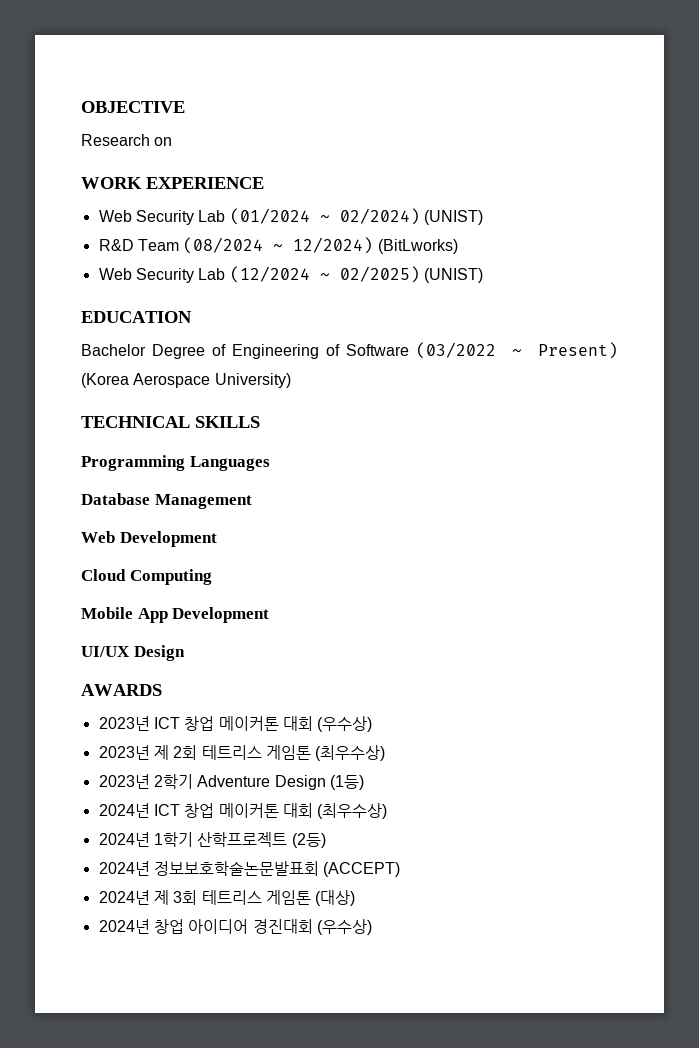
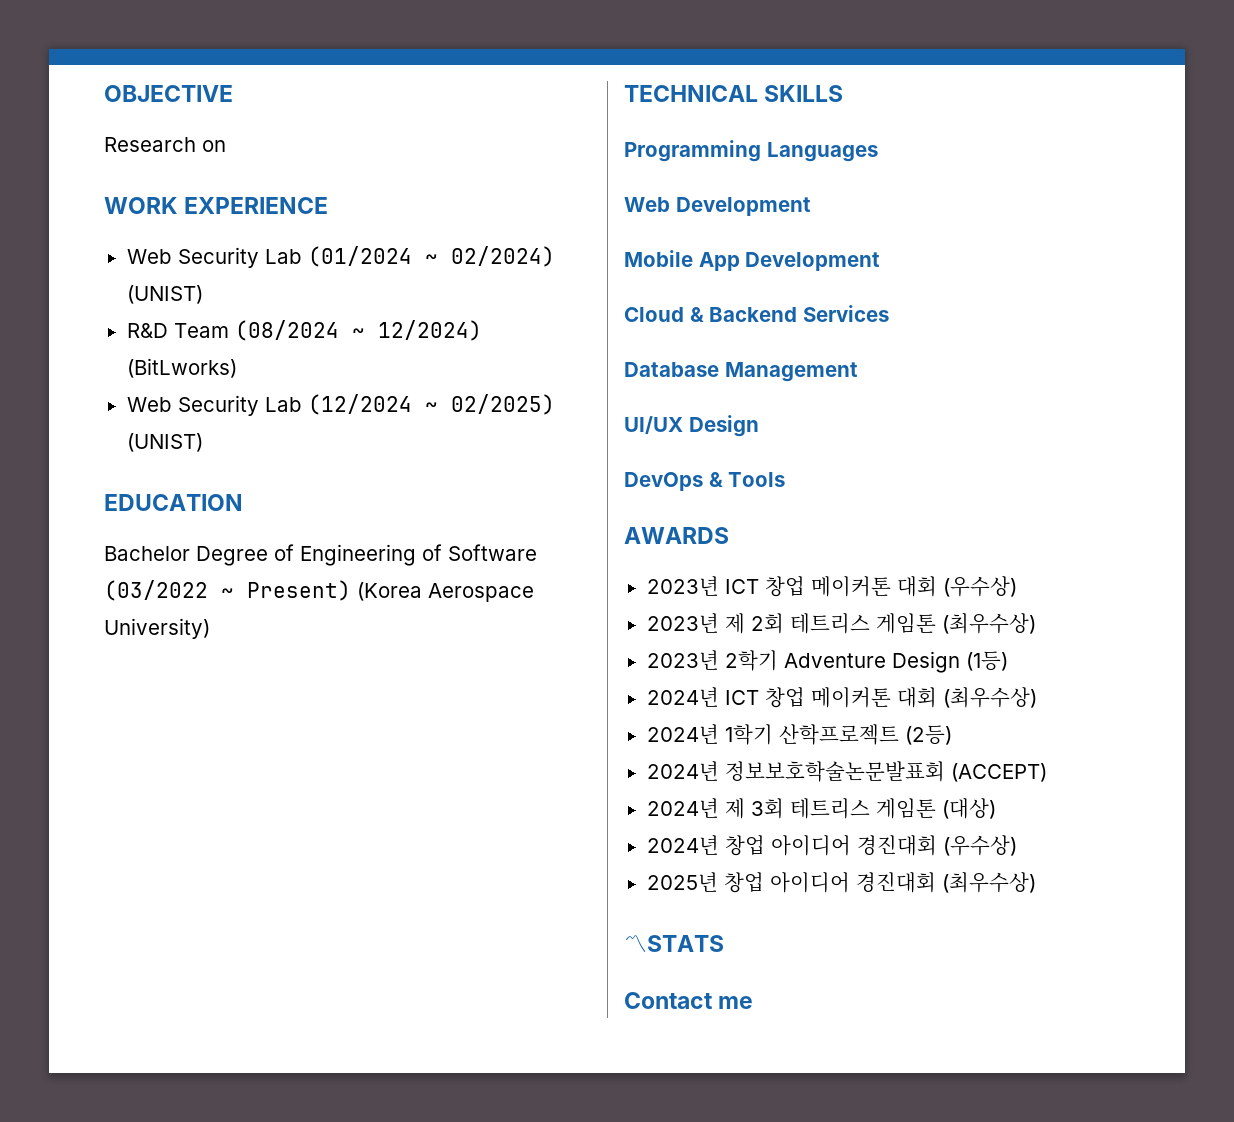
- Database Management
- Cloud Computing
+ Cloud & Backend Services
+ Database Management
+ DevOps & Tools
+ 2025년 창업 아이디어 경진대회 (최우수상)
+ 〽STATS
+ Contact me

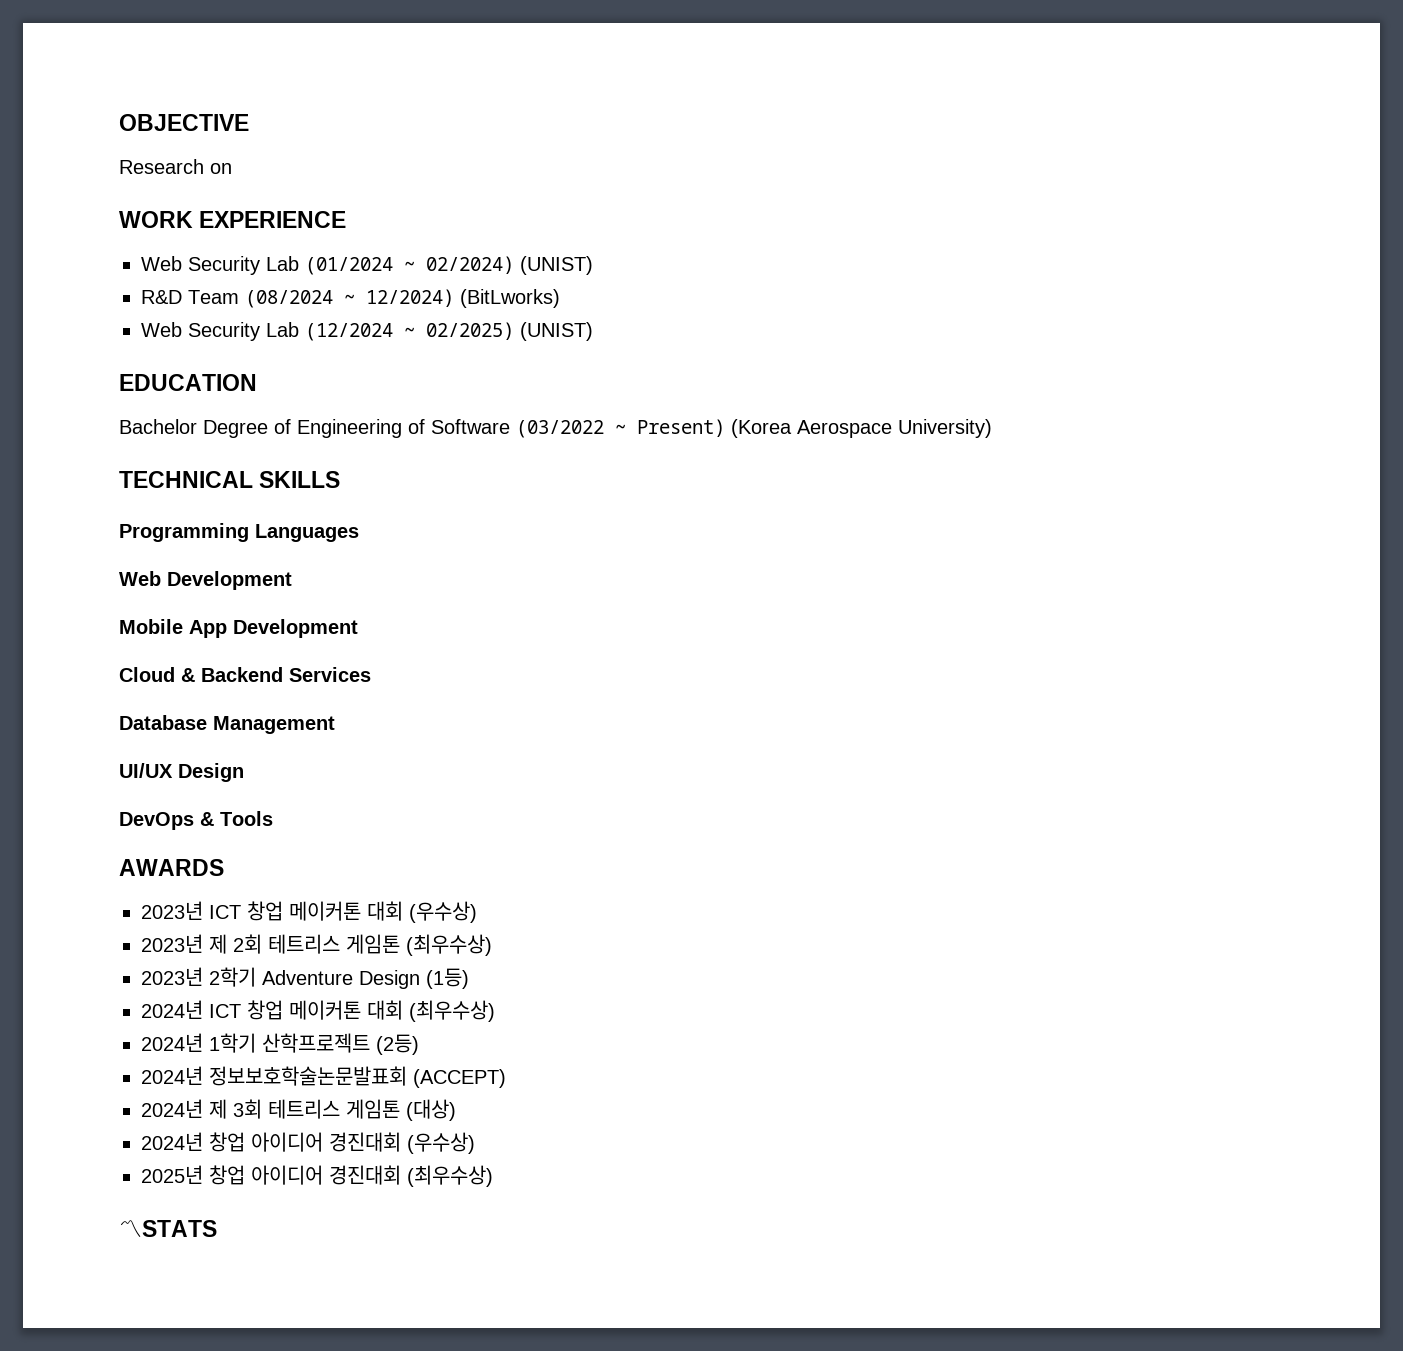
- Contact me

